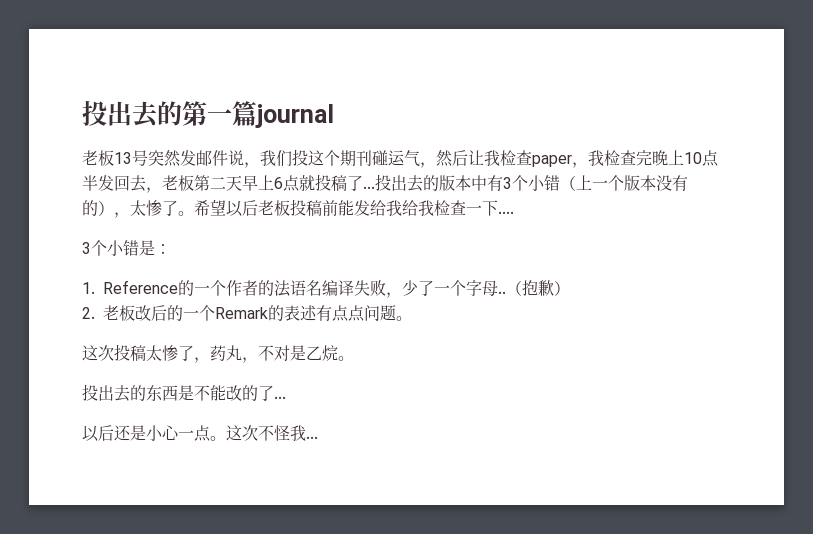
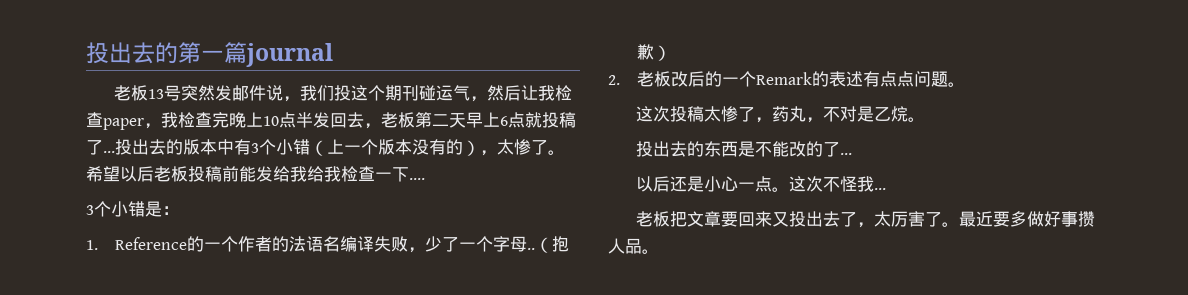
+ 老板把文章要回来又投出去了，太厉害了。最近要多做好事攒人品。

